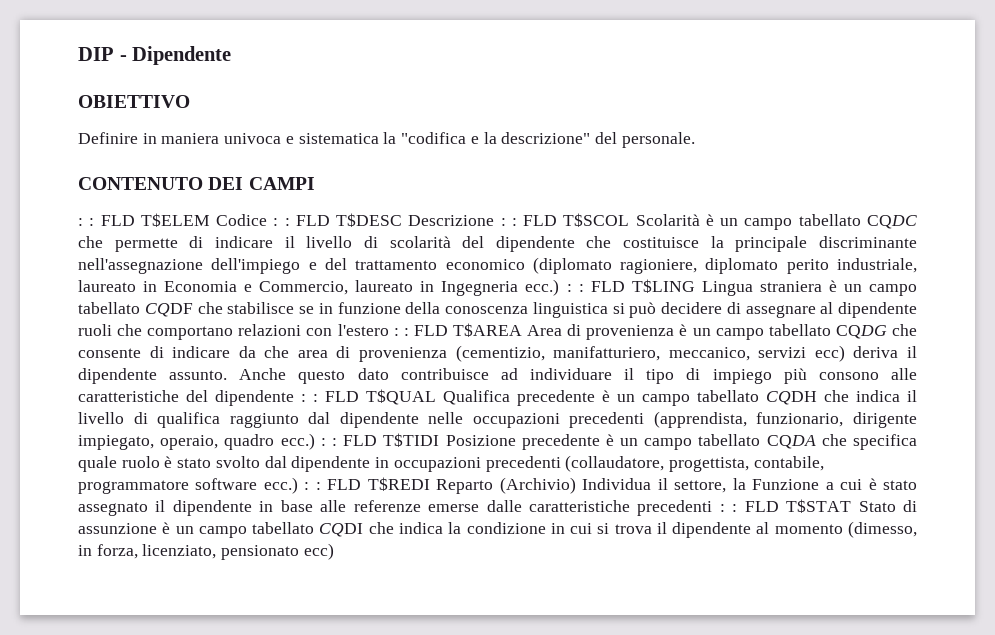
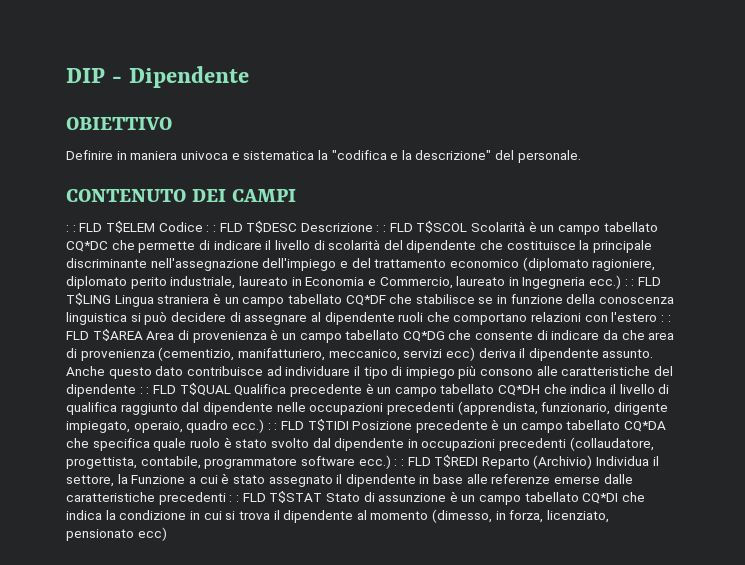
- FLD T$SCOL Scolarità è un campo tabellato CQDC che permette di indicare il livello di scolarità del dipendente che costituisce la principale discriminante nell'assegnazione dell'impiego e del trattamento economico (diplomato ragioniere, diplomato perito industriale, laureato in Economia e Commercio, laureato in Ingegneria ecc.) :
+ FLD T$SCOL Scolarità è un campo tabellato CQ*DC che permette di indicare il livello di scolarità del dipendente che costituisce la principale discriminante nell'assegnazione dell'impiego e del trattamento economico (diplomato ragioniere, diplomato perito industriale, laureato in Economia e Commercio, laureato in Ingegneria ecc.) :
- FLD T$LING Lingua straniera è un campo tabellato CQDF che stabilisce se in funzione della conoscenza linguistica si può decidere di assegnare al dipendente ruoli che comportano relazioni con l'estero :
+ FLD T$LING Lingua straniera è un campo tabellato CQ*DF che stabilisce se in funzione della conoscenza linguistica si può decidere di assegnare al dipendente ruoli che comportano relazioni con l'estero :
- FLD T$AREA Area di provenienza è un campo tabellato CQDG che consente di indicare da che area di provenienza (cementizio, manifatturiero, meccanico, servizi ecc) deriva il dipendente assunto.
+ FLD T$AREA Area di provenienza è un campo tabellato CQ*DG che consente di indicare da che area di provenienza (cementizio, manifatturiero, meccanico, servizi ecc) deriva il dipendente assunto.
- FLD T$QUAL Qualifica precedente è un campo tabellato CQDH che indica il livello di qualifica raggiunto dal dipendente nelle occupazioni precedenti (apprendista, funzionario, dirigente impiegato, operaio, quadro ecc.) :
+ FLD T$QUAL Qualifica precedente è un campo tabellato CQ*DH che indica il livello di qualifica raggiunto dal dipendente nelle occupazioni precedenti (apprendista, funzionario, dirigente impiegato, operaio, quadro ecc.) :
- FLD T$TIDI Posizione precedente è un campo tabellato CQDA che specifica quale ruolo è stato svolto dal dipendente in occupazioni precedenti (collaudatore, progettista, contabile, programmatore software ecc.) :
+ FLD T$TIDI Posizione precedente è un campo tabellato CQ*DA che specifica quale ruolo è stato svolto dal dipendente in occupazioni precedenti (collaudatore, progettista, contabile, programmatore software ecc.) :
- FLD T$STAT Stato di assunzione è un campo tabellato CQDI che indica la condizione in cui si trova il dipendente al momento (dimesso, in forza, licenziato, pensionato ecc)
+ FLD T$STAT Stato di assunzione è un campo tabellato CQ*DI che indica la condizione in cui si trova il dipendente al momento (dimesso, in forza, licenziato, pensionato ecc)

